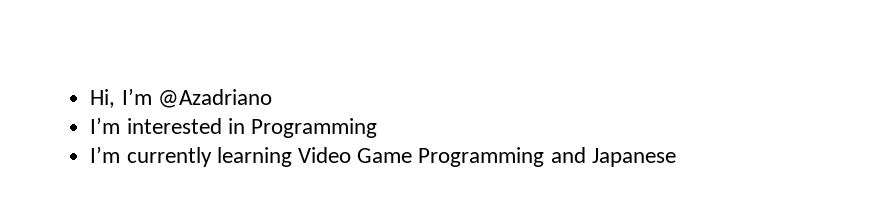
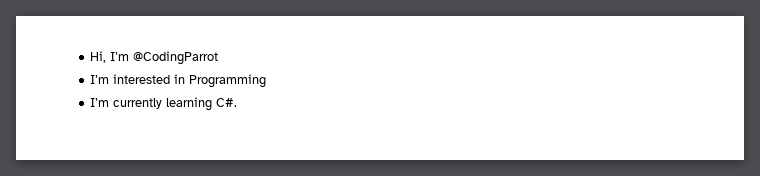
- Hi, I’m @Azadriano
+ Hi, I’m @CodingParrot
- I’m currently learning Video Game Programming and Japanese
+ I’m currently learning C#.

